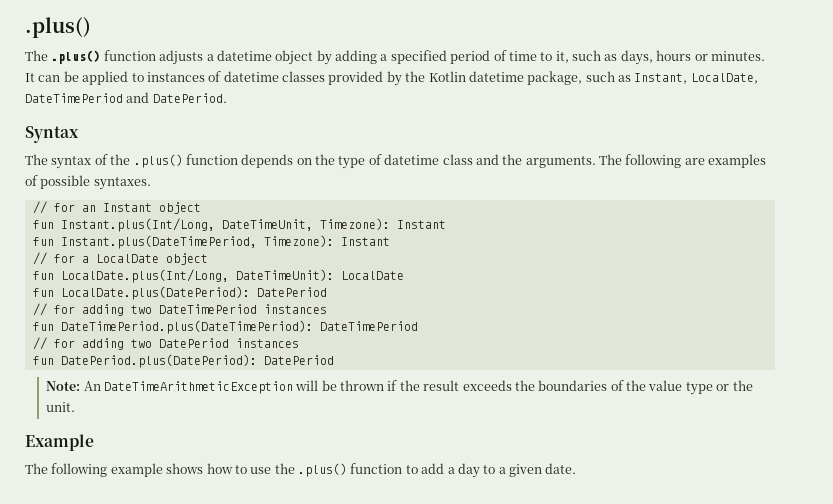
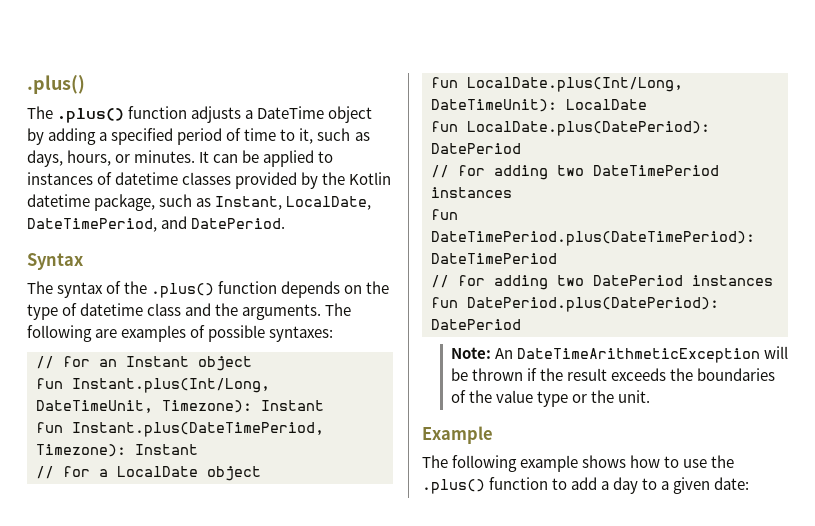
- The .plus() function adjusts a datetime object by adding a specified period of time to it, such as days, hours or minutes.
+ The .plus() function adjusts a DateTime object by adding a specified period of time to it, such as days, hours, or minutes.
- It can be applied to instances of datetime classes provided by the Kotlin datetime package, such as Instant, LocalDate, DateTimePeriod and DatePeriod.
+ It can be applied to instances of datetime classes provided by the Kotlin datetime package, such as Instant, LocalDate, DateTimePeriod, and DatePeriod.
- The following are examples of possible syntaxes.
+ The following are examples of possible syntaxes:
- The following example shows how to use the .plus() function to add a day to a given date.
+ The following example shows how to use the .plus() function to add a day to a given date:

